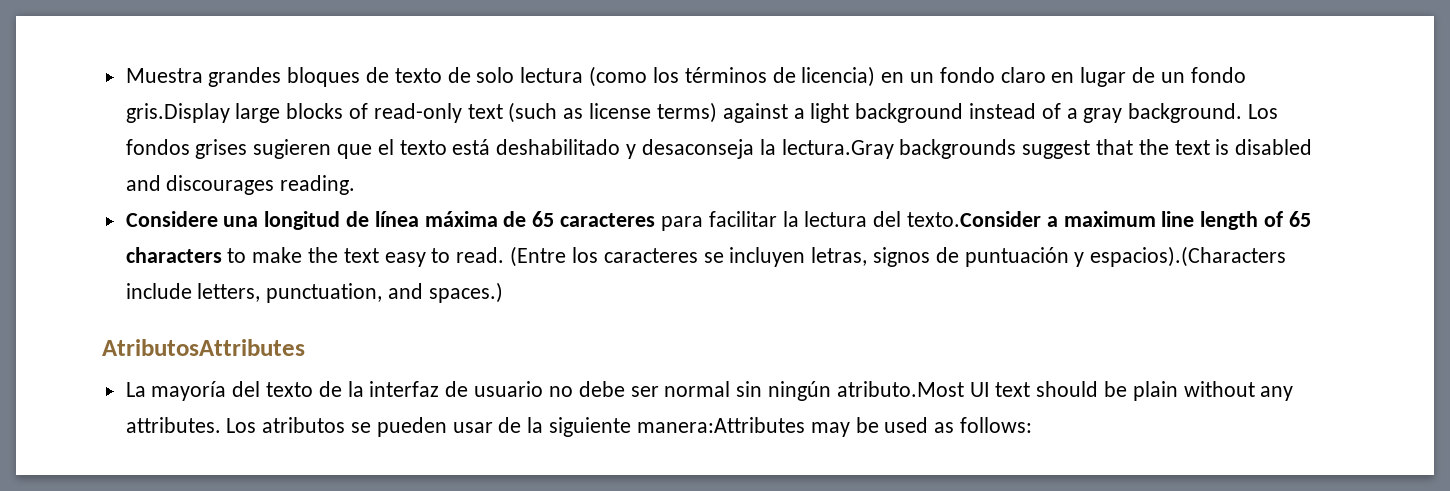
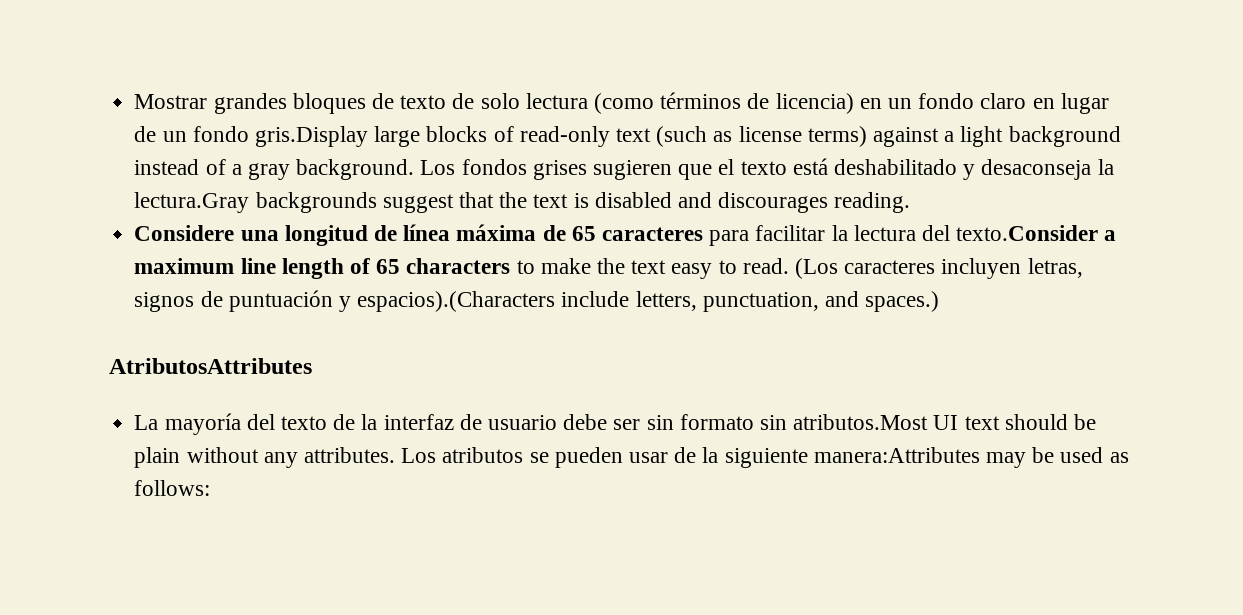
- Muestra grandes bloques de texto de solo lectura (como los términos de licencia) en un fondo claro en lugar de un fondo gris.Display large blocks of read-only text (such as license terms) against a light background instead of a gray background.
+ Mostrar grandes bloques de texto de solo lectura (como términos de licencia) en un fondo claro en lugar de un fondo gris.Display large blocks of read-only text (such as license terms) against a light background instead of a gray background.
- (Entre los caracteres se incluyen letras, signos de puntuación y espacios).(Characters include letters, punctuation, and spaces.)
+ (Los caracteres incluyen letras, signos de puntuación y espacios).(Characters include letters, punctuation, and spaces.)
- La mayoría del texto de la interfaz de usuario no debe ser normal sin ningún atributo.Most UI text should be plain without any attributes.
+ La mayoría del texto de la interfaz de usuario debe ser sin formato sin atributos.Most UI text should be plain without any attributes.

